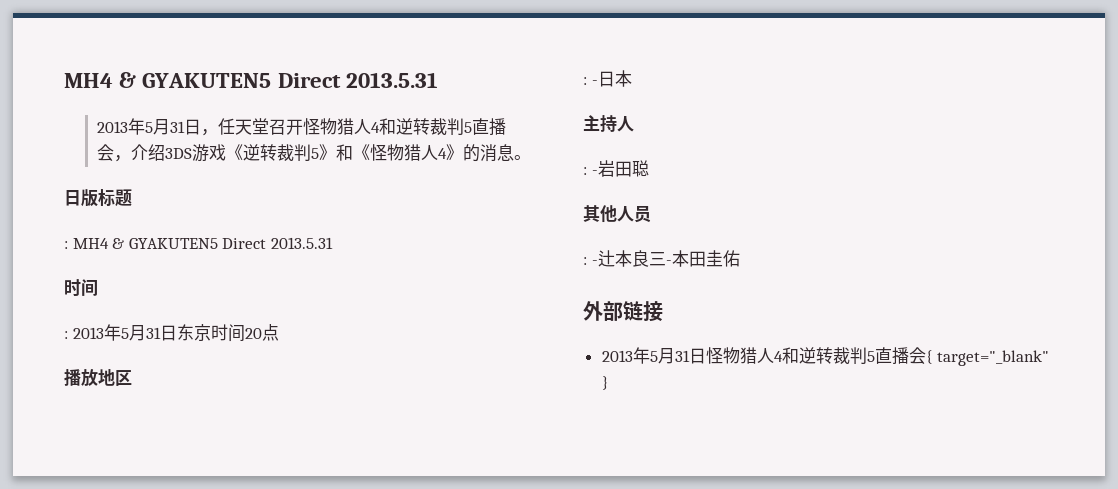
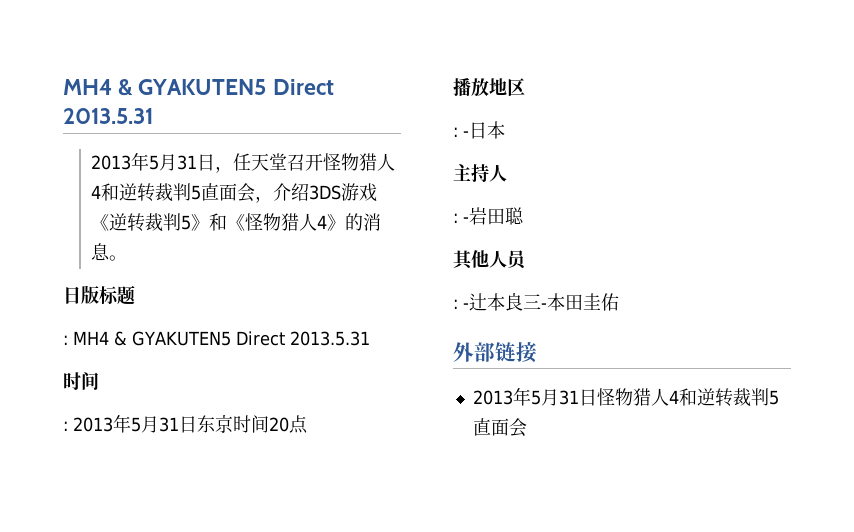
- 2013年5月31日，任天堂召开怪物猎人4和逆转裁判5直播会，介绍3DS游戏《逆转裁判5》和《怪物猎人4》的消息。
+ 2013年5月31日，任天堂召开怪物猎人4和逆转裁判5直面会，介绍3DS游戏《逆转裁判5》和《怪物猎人4》的消息。
- 2013年5月31日怪物猎人4和逆转裁判5直播会{ target="_blank" }
+ 2013年5月31日怪物猎人4和逆转裁判5直面会

